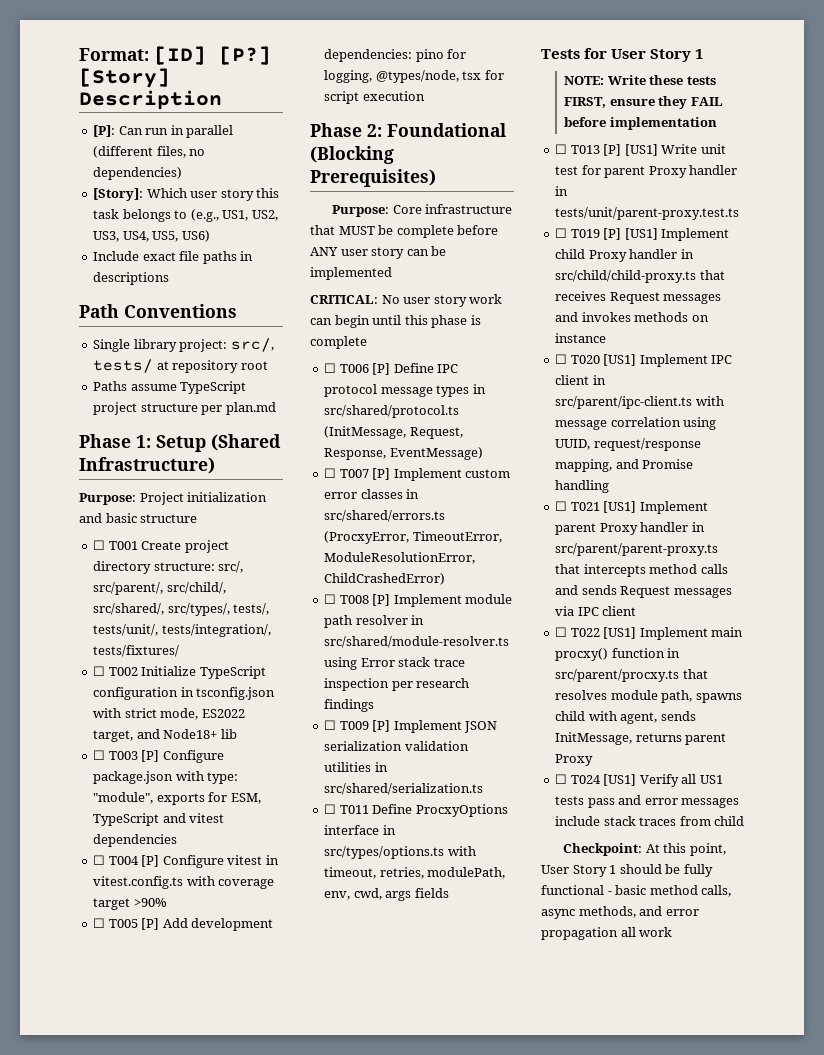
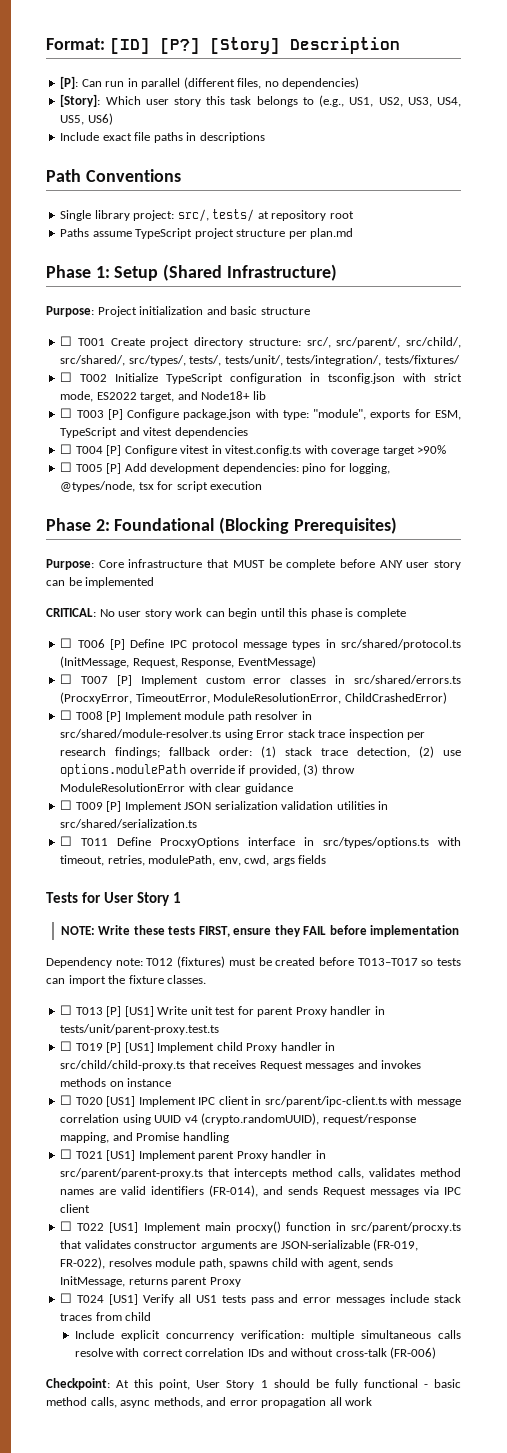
- ☐ T008 [P] Implement module path resolver in src/shared/module-resolver.ts using Error stack trace inspection per research findings
+ ☐ T008 [P] Implement module path resolver in src/shared/module-resolver.ts using Error stack trace inspection per research findings; fallback order: (1) stack trace detection, (2) use options.modulePath override if provided, (3) throw ModuleResolutionError with clear guidance
+ Dependency note: T012 (fixtures) must be created before T013–T017 so tests can import the fixture classes.
- ☐ T020 [US1] Implement IPC client in src/parent/ipc-client.ts with message correlation using UUID, request/response mapping, and Promise handling
+ ☐ T020 [US1] Implement IPC client in src/parent/ipc-client.ts with message correlation using UUID v4 (crypto.randomUUID), request/response mapping, and Promise handling
- ☐ T021 [US1] Implement parent Proxy handler in src/parent/parent-proxy.ts that intercepts method calls and sends Request messages via IPC client
+ ☐ T021 [US1] Implement parent Proxy handler in src/parent/parent-proxy.ts that intercepts method calls, validates method names are valid identifiers (FR-014), and sends Request messages via IPC client
- ☐ T022 [US1] Implement main procxy() function in src/parent/procxy.ts that resolves module path, spawns child with agent, sends InitMessage, returns parent Proxy
+ ☐ T022 [US1] Implement main procxy() function in src/parent/procxy.ts that validates constructor arguments are JSON-serializable (FR-019, FR-022), resolves module path, spawns child with agent, sends InitMessage, returns parent Proxy
+ Include explicit concurrency verification: multiple simultaneous calls resolve with correct correlation IDs and without cross-talk (FR-006)

